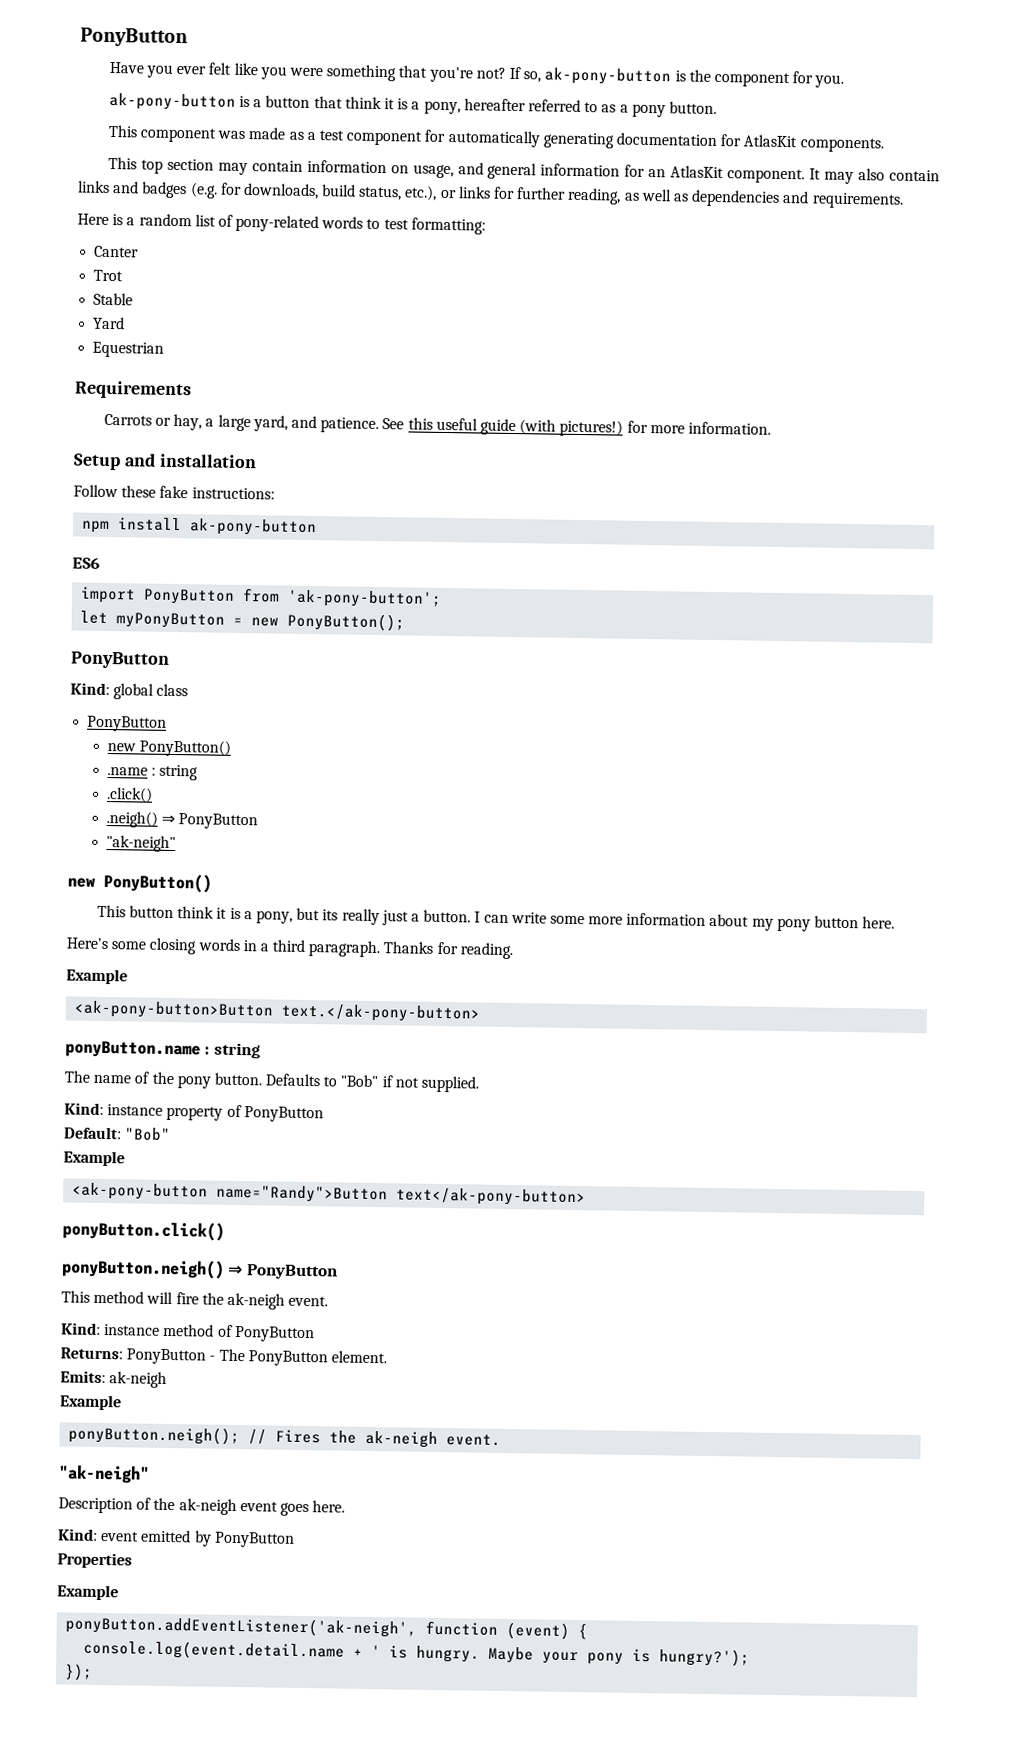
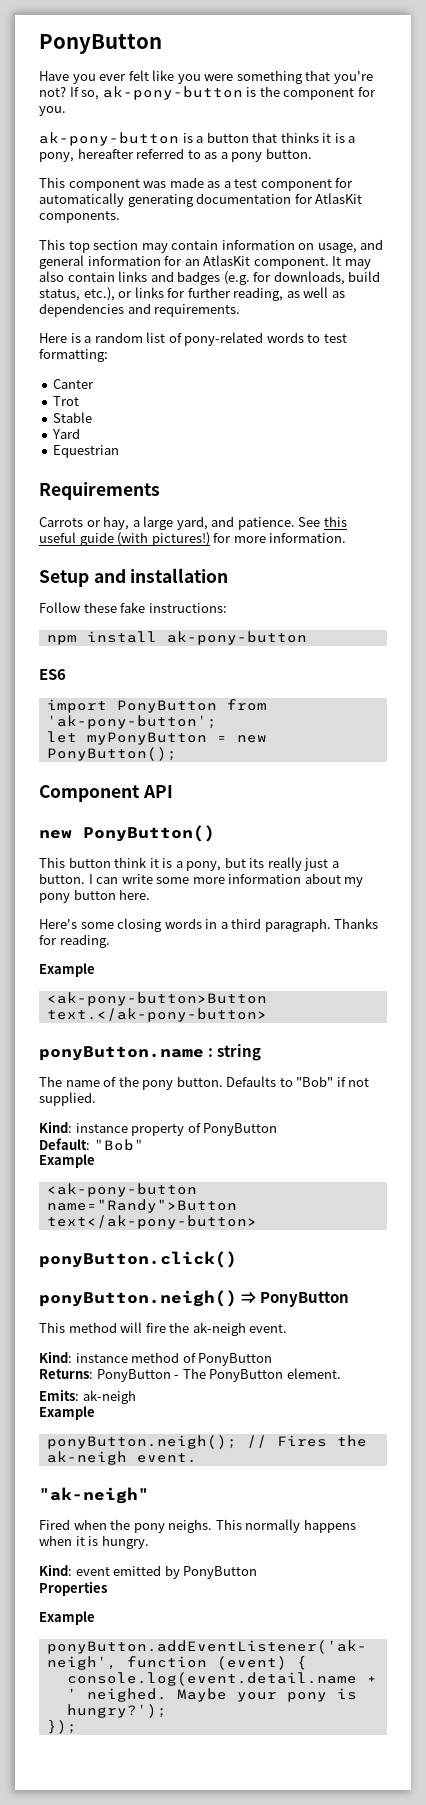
- ak-pony-button is a button that think it is a pony, hereafter referred to as a pony button.
+ ak-pony-button is a button that thinks it is a pony, hereafter referred to as a pony button.
  let myPonyButton = new PonyButton();
- PonyButton
- Kind: global class
- PonyButton
- new PonyButton()
- .name : string
- .click()
- .neigh() ⇒ PonyButton
- "ak-neigh"
+ Component API
- Description of the ak-neigh event goes here.
+ Fired when the pony neighs. This normally happens when it is hungry.
- console.log(event.detail.name + ' is hungry.
+ console.log(event.detail.name + ' neighed.

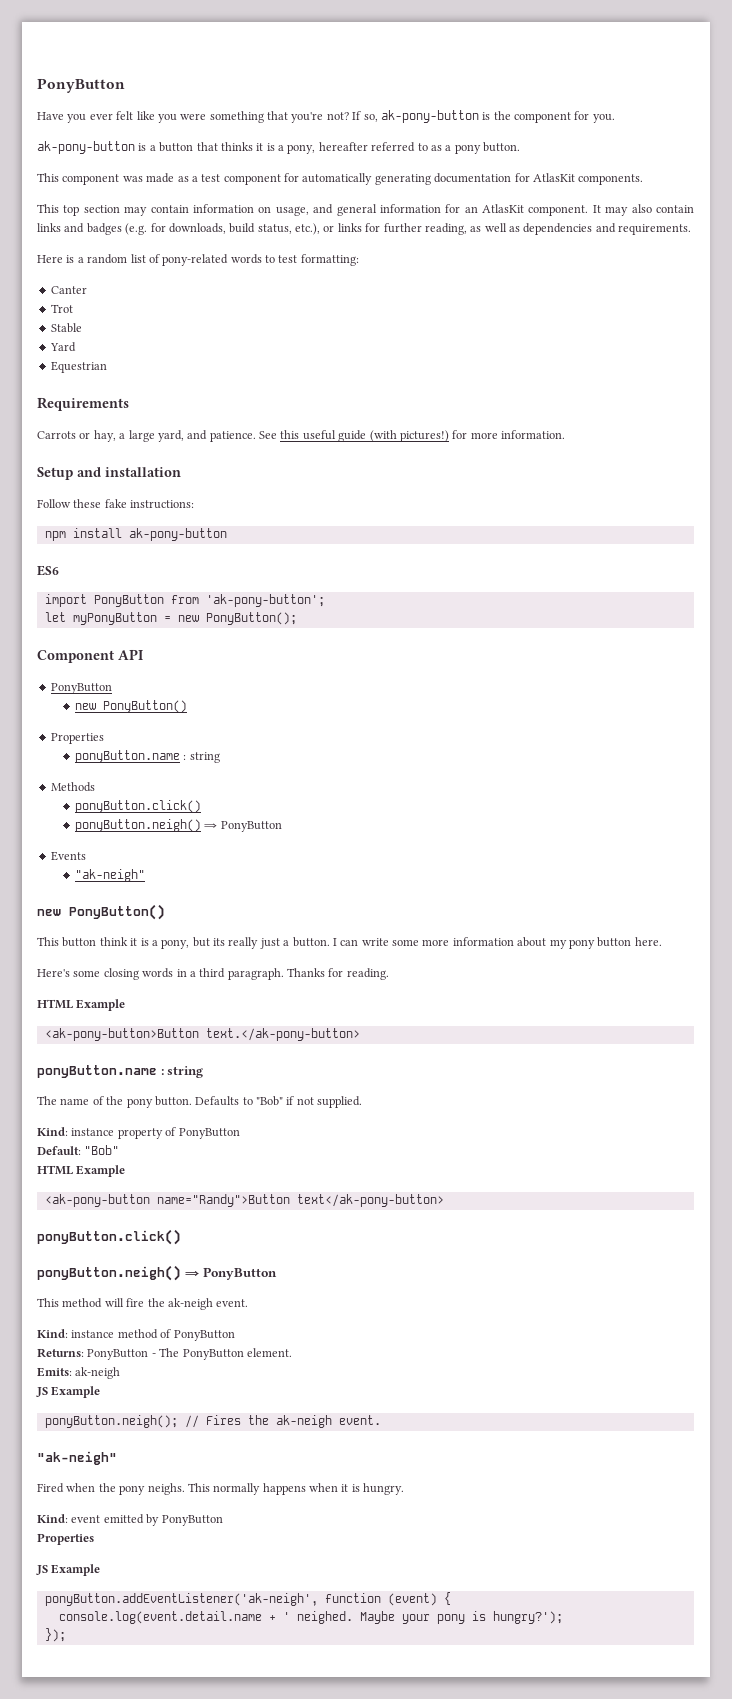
  Component API
+ PonyButton
+ new PonyButton()
+ Properties
+ ponyButton.name : string
+ Methods
+ ponyButton.click()
+ ponyButton.neigh() ⇒ PonyButton
+ Events
+ "ak-neigh"
  Thanks for reading.
- Example
+ HTML Example
  Default: "Bob"
- Example
+ HTML Example
  Emits: ak-neigh
- Example
+ JS Example
  Kind: event emitted by PonyButton
  Properties
- Example
+ JS Example

